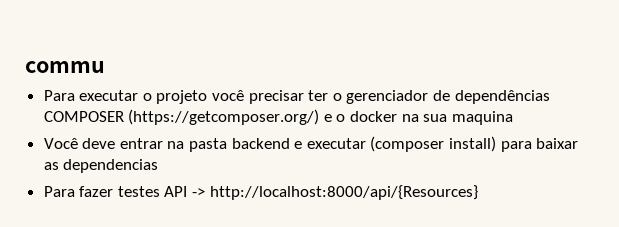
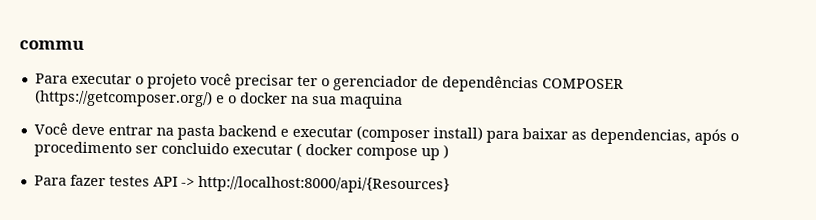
- Você deve entrar na pasta backend e executar (composer install) para baixar as dependencias
+ Você deve entrar na pasta backend e executar (composer install) para baixar as dependencias, após o procedimento ser concluido executar ( docker compose up )

